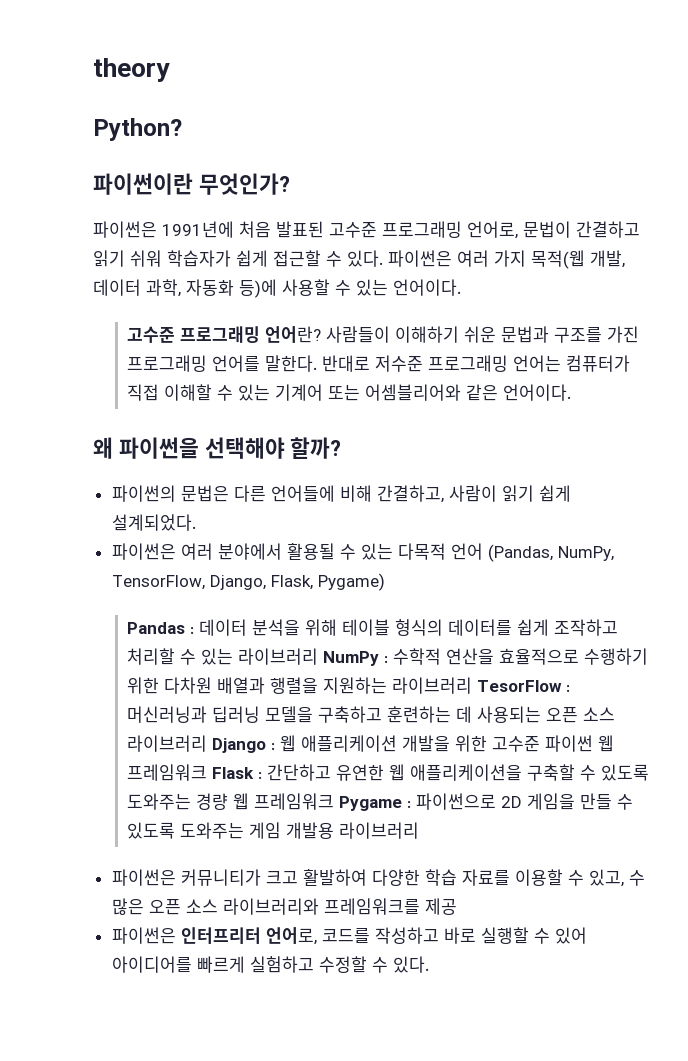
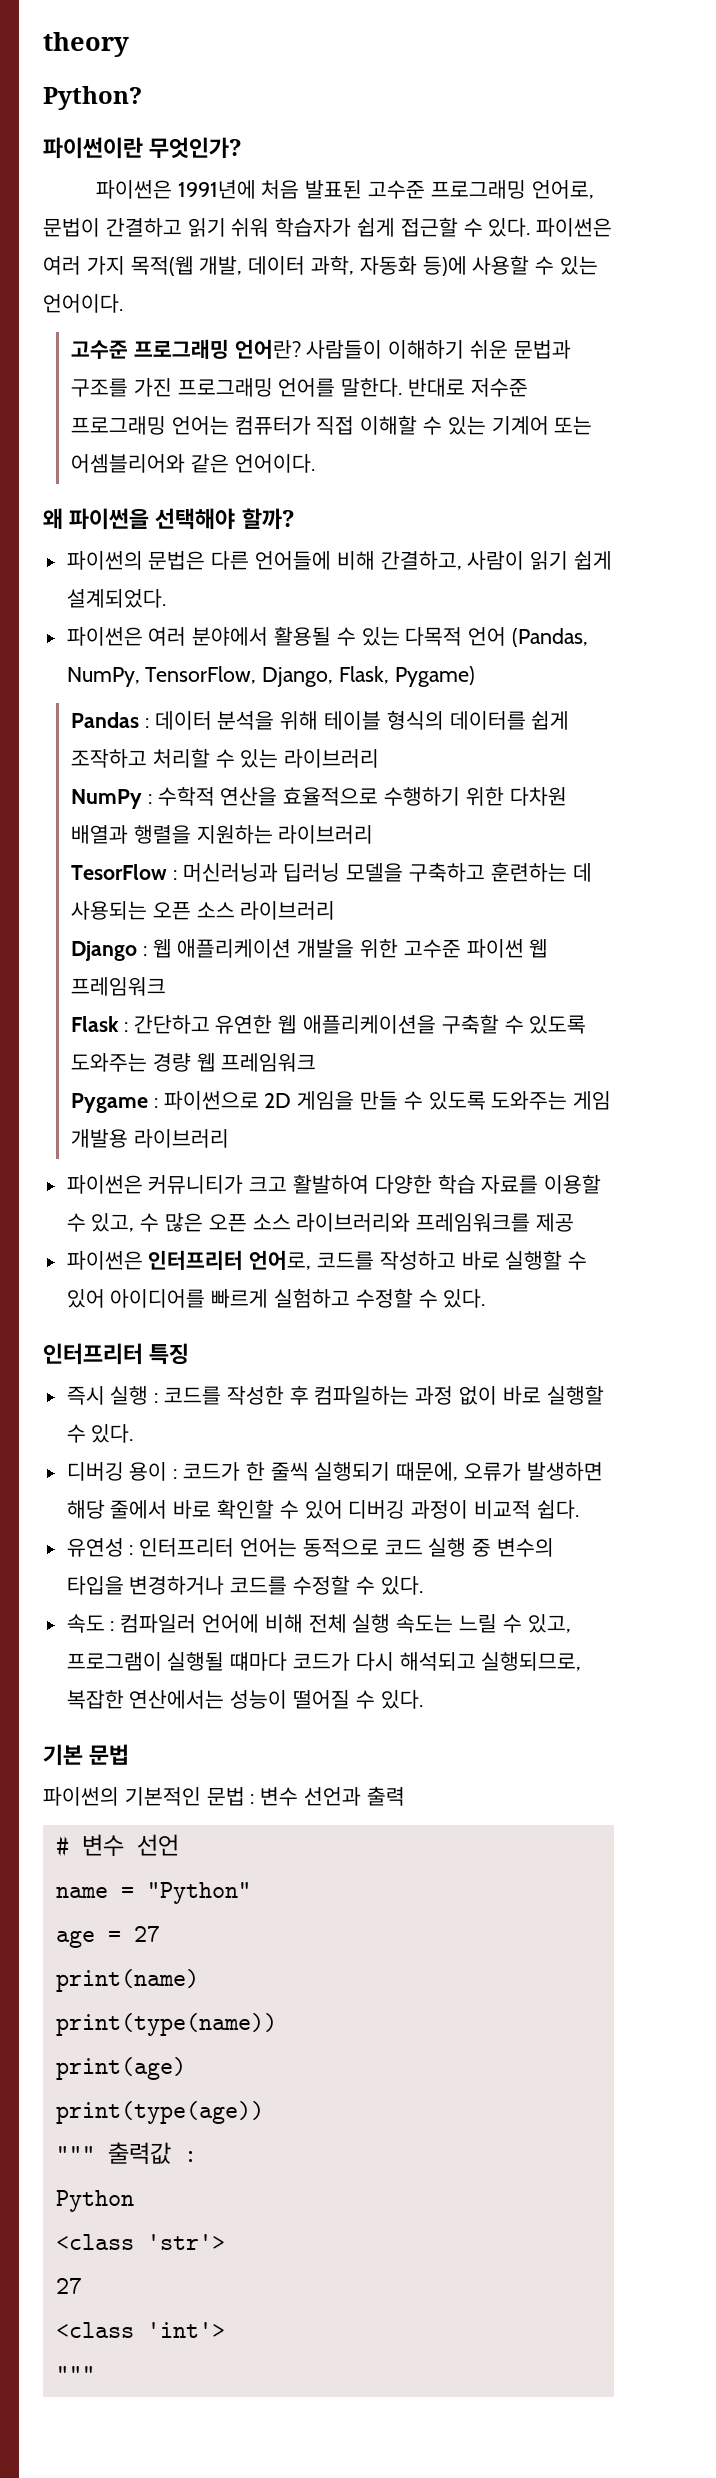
- 데이터 분석을 위해 테이블 형식의 데이터를 쉽게 조작하고 처리할 수 있는 라이브러리 NumPy :
+ 데이터 분석을 위해 테이블 형식의 데이터를 쉽게 조작하고 처리할 수 있는 라이브러리
+ NumPy :
- 수학적 연산을 효율적으로 수행하기 위한 다차원 배열과 행렬을 지원하는 라이브러리 TesorFlow :
+ 수학적 연산을 효율적으로 수행하기 위한 다차원 배열과 행렬을 지원하는 라이브러리
+ TesorFlow :
- 머신러닝과 딥러닝 모델을 구축하고 훈련하는 데 사용되는 오픈 소스 라이브러리 Django :
+ 머신러닝과 딥러닝 모델을 구축하고 훈련하는 데 사용되는 오픈 소스 라이브러리
+ Django :
- 웹 애플리케이션 개발을 위한 고수준 파이썬 웹 프레임워크 Flask :
+ 웹 애플리케이션 개발을 위한 고수준 파이썬 웹 프레임워크
+ Flask :
- 간단하고 유연한 웹 애플리케이션을 구축할 수 있도록 도와주는 경량 웹 프레임워크 Pygame :
+ 간단하고 유연한 웹 애플리케이션을 구축할 수 있도록 도와주는 경량 웹 프레임워크
+ Pygame :
+ 인터프리터 특징
+ 즉시 실행 : 코드를 작성한 후 컴파일하는 과정 없이 바로 실행할 수 있다.
+ 디버깅 용이 : 코드가 한 줄씩 실행되기 때문에, 오류가 발생하면 해당 줄에서 바로 확인할 수 있어 디버깅 과정이 비교적 쉽다.
+ 유연성 : 인터프리터 언어는 동적으로 코드 실행 중 변수의 타입을 변경하거나 코드를 수정할 수 있다.
+ 속도 : 컴파일러 언어에 비해 전체 실행 속도는 느릴 수 있고, 프로그램이 실행될 떄마다 코드가 다시 해석되고 실행되므로, 복잡한 연산에서는 성능이 떨어질 수 있다.
+ 기본 문법
+ 파이썬의 기본적인 문법 : 변수 선언과 출력
+ # 변수 선언
+ name = "Python"
+ age = 27
+ print(name)
+ print(type(name))
+ print(age)
+ print(type(age))
+ """ 출력값 :
+ Python
+ <class 'str'>
+ 27
+ <class 'int'>
+ """

